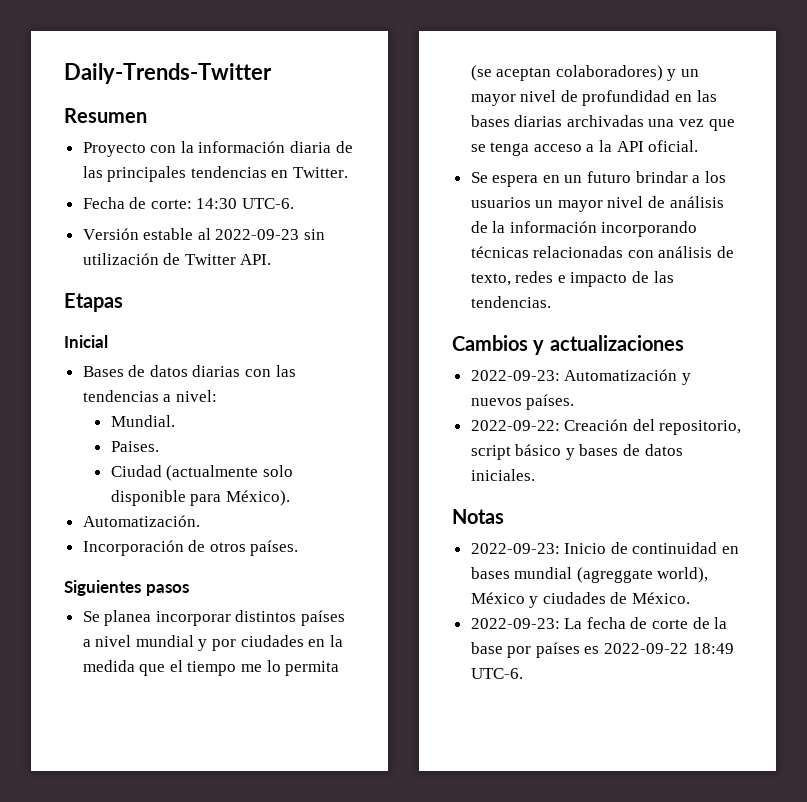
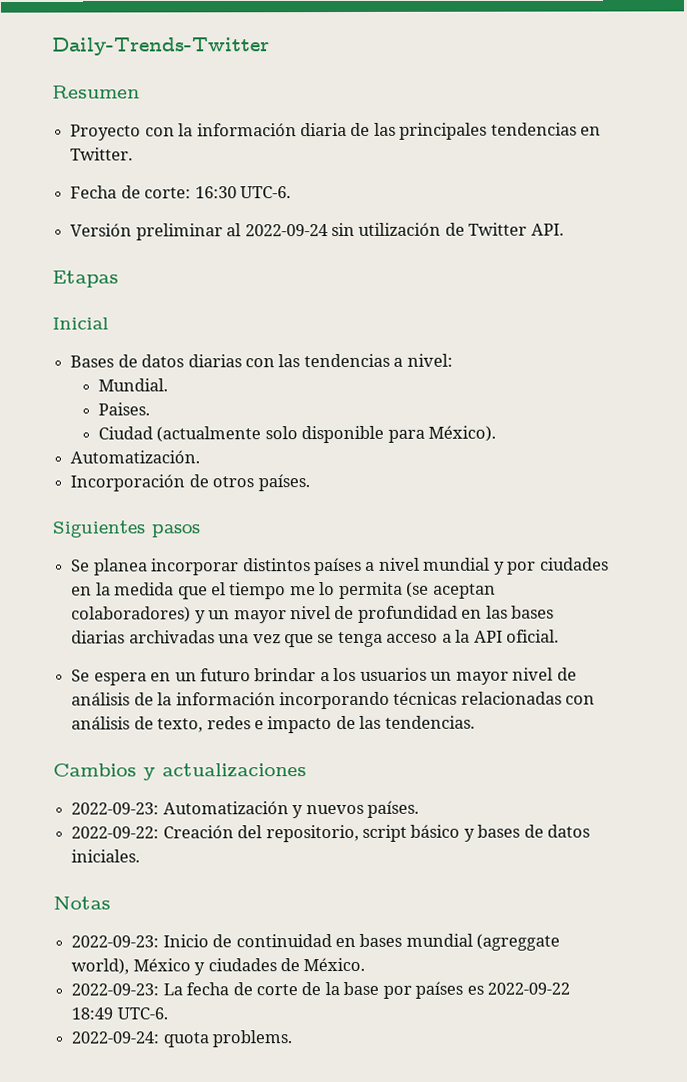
- Fecha de corte: 14:30 UTC-6.
+ Fecha de corte: 16:30 UTC-6.
- Versión estable al 2022-09-23 sin utilización de Twitter API.
+ Versión preliminar al 2022-09-24 sin utilización de Twitter API.
+ 2022-09-24: quota problems.

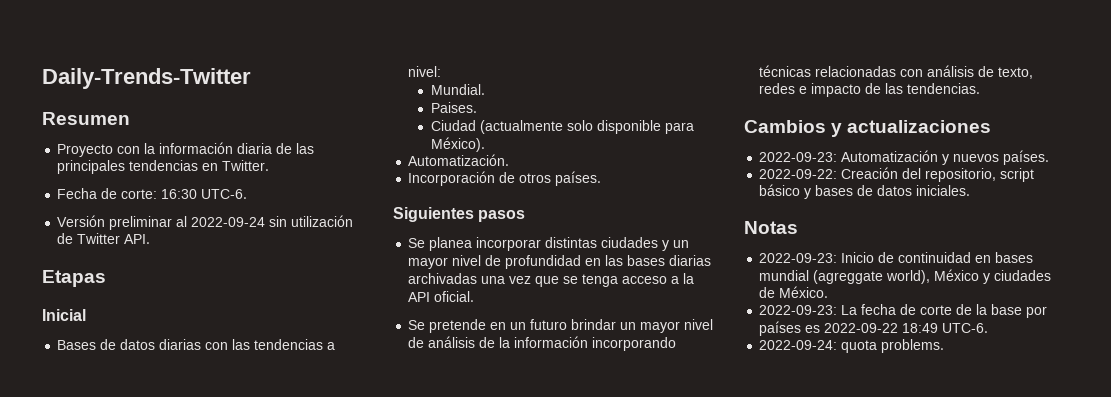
- Se planea incorporar distintos países a nivel mundial y por ciudades en la medida que el tiempo me lo permita (se aceptan colaboradores) y un mayor nivel de profundidad en las bases diarias archivadas una vez que se tenga acceso a la API oficial.
+ Se planea incorporar distintas ciudades y un mayor nivel de profundidad en las bases diarias archivadas una vez que se tenga acceso a la API oficial.
- Se espera en un futuro brindar a los usuarios un mayor nivel de análisis de la información incorporando técnicas relacionadas con análisis de texto, redes e impacto de las tendencias.
+ Se pretende en un futuro brindar un mayor nivel de análisis de la información incorporando técnicas relacionadas con análisis de texto, redes e impacto de las tendencias.

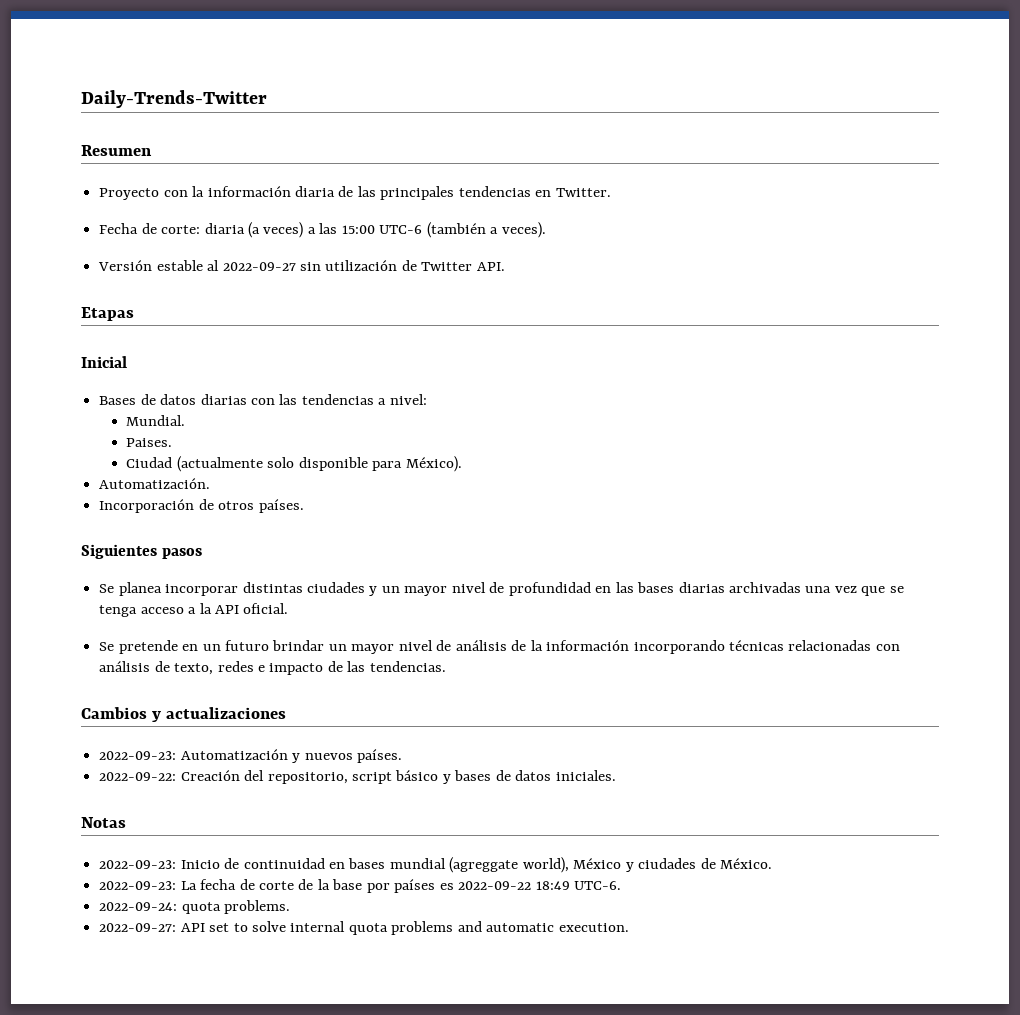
- Fecha de corte: 16:30 UTC-6.
- Versión preliminar al 2022-09-24 sin utilización de Twitter API.
+ Fecha de corte: diaria (a veces) a las 15:00 UTC-6 (también a veces).
+ Versión estable al 2022-09-27 sin utilización de Twitter API.
+ 2022-09-27: API set to solve internal quota problems and automatic execution.

